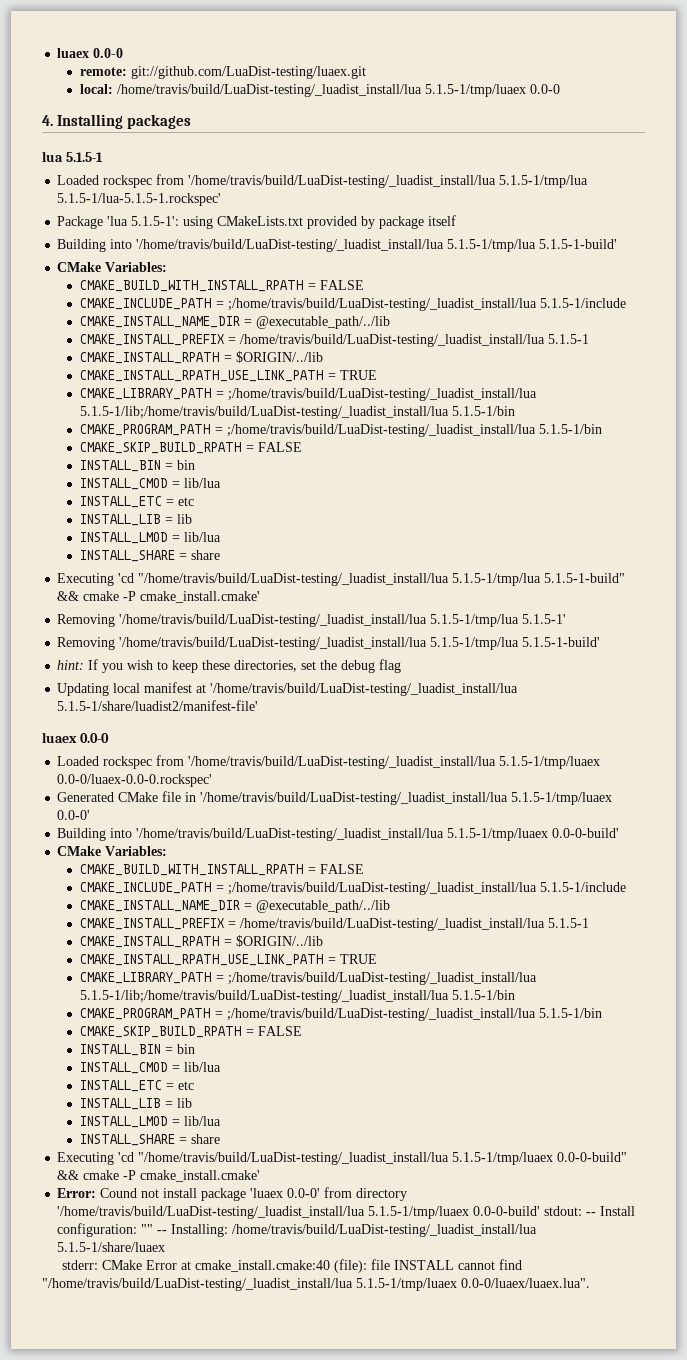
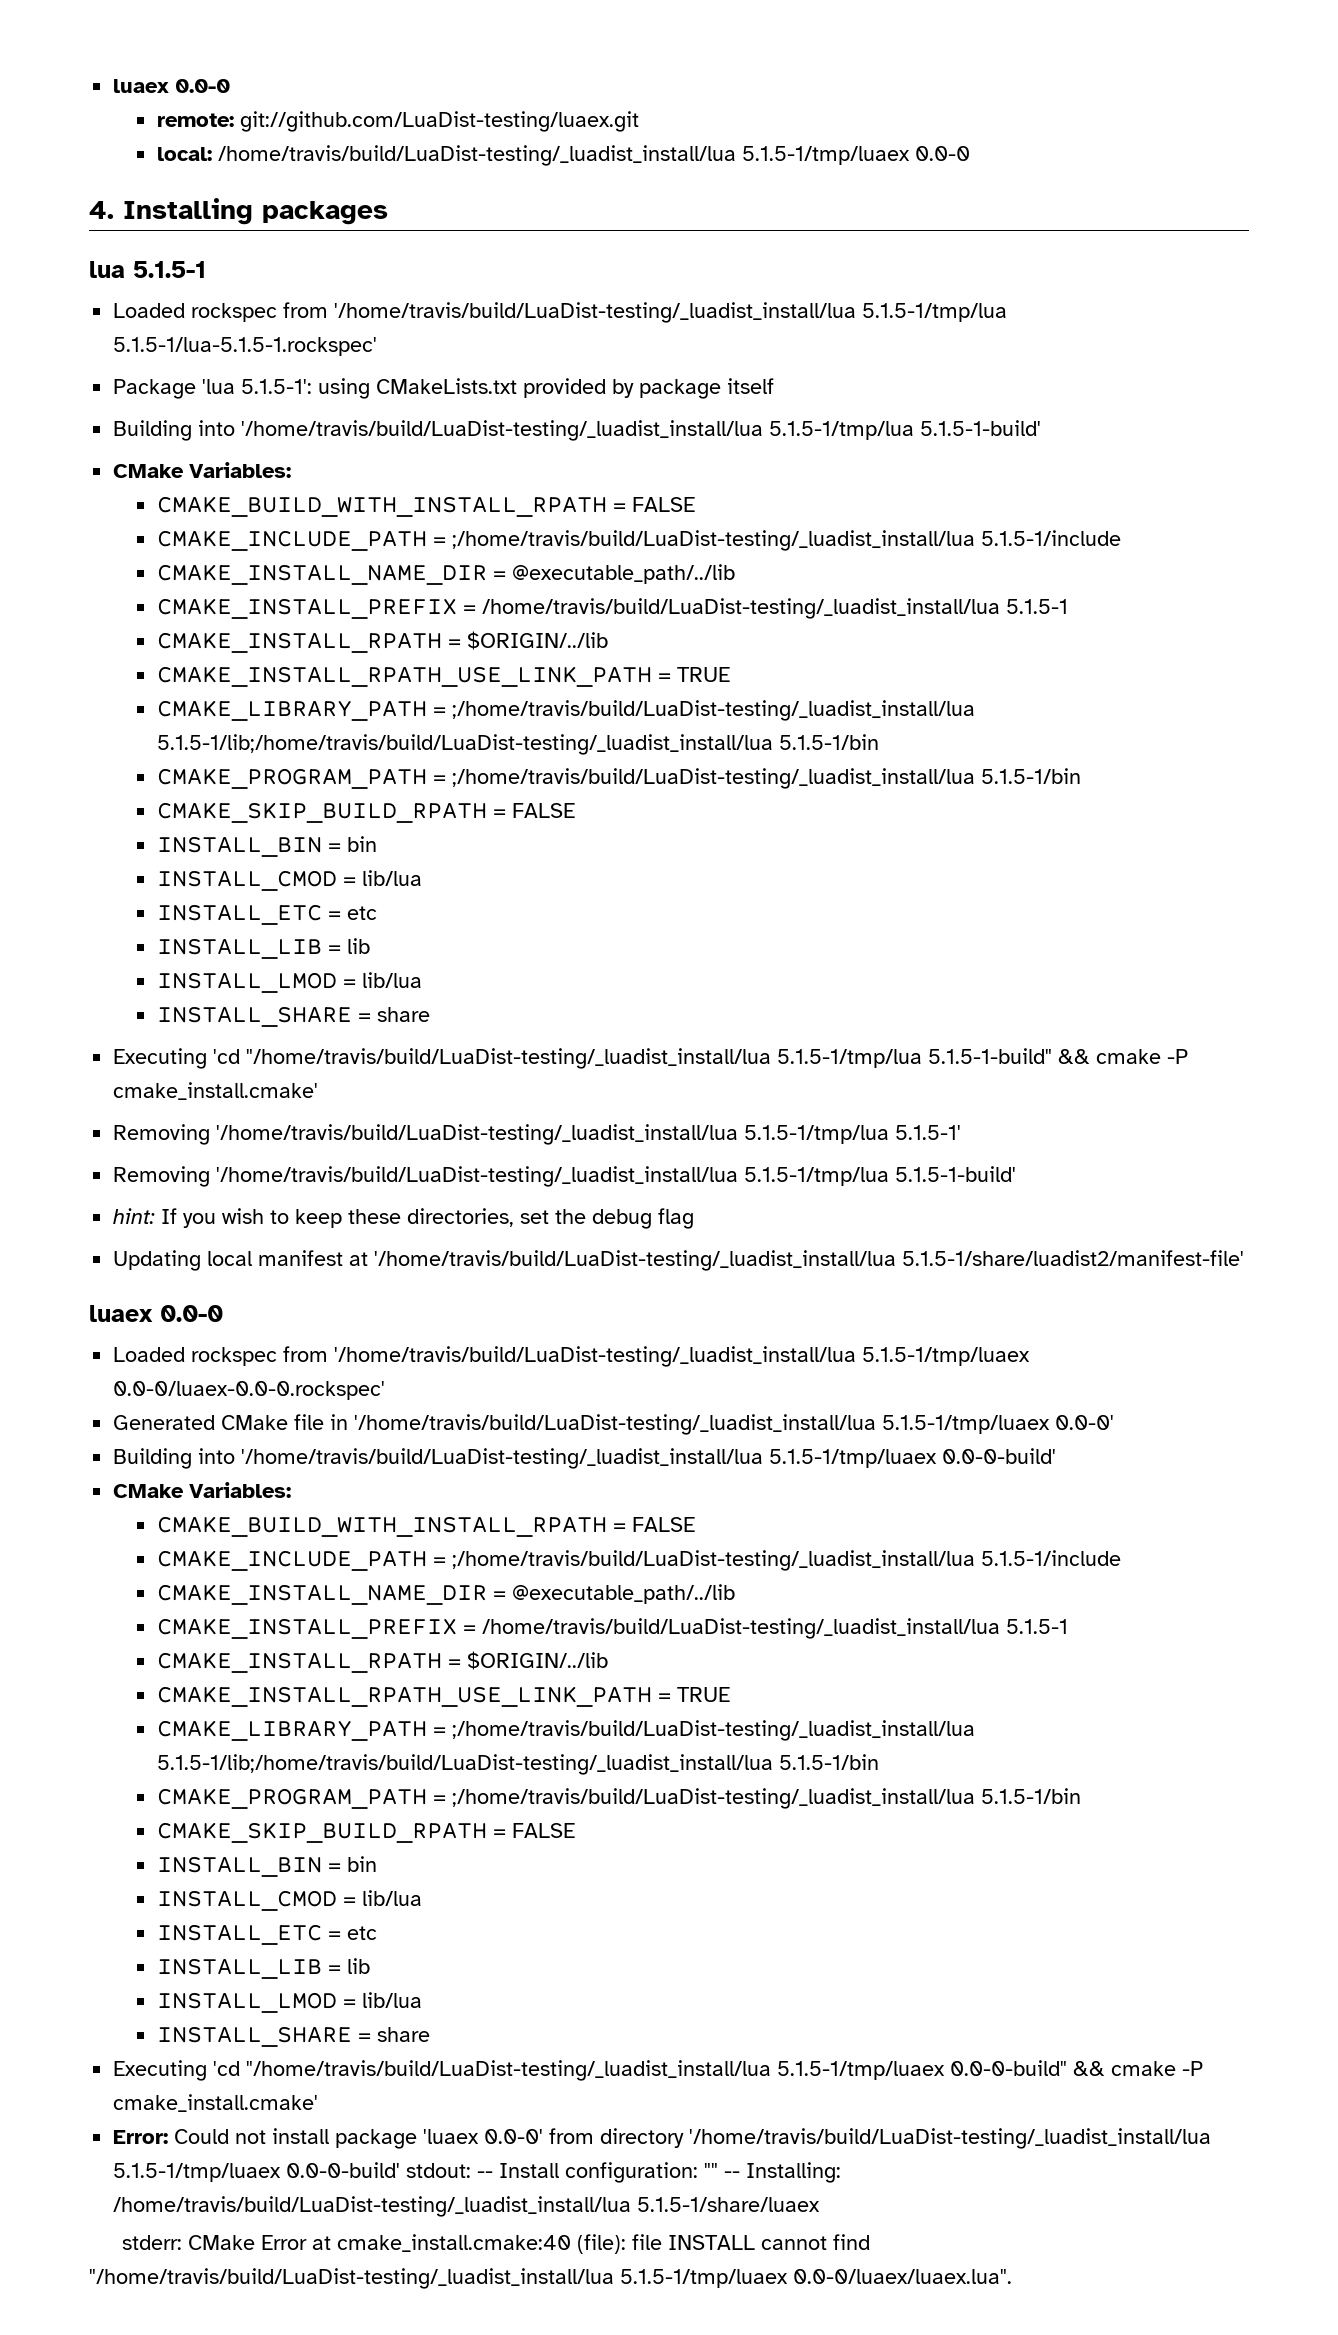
- Error: Cound not install package 'luaex 0.0-0' from directory '/home/travis/build/LuaDist-testing/_luadist_install/lua 5.1.5-1/tmp/luaex 0.0-0-build' stdout: -- Install configuration: "" -- Installing: /home/travis/build/LuaDist-testing/_luadist_install/lua 5.1.5-1/share/luaex
+ Error: Could not install package 'luaex 0.0-0' from directory '/home/travis/build/LuaDist-testing/_luadist_install/lua 5.1.5-1/tmp/luaex 0.0-0-build' stdout: -- Install configuration: "" -- Installing: /home/travis/build/LuaDist-testing/_luadist_install/lua 5.1.5-1/share/luaex

